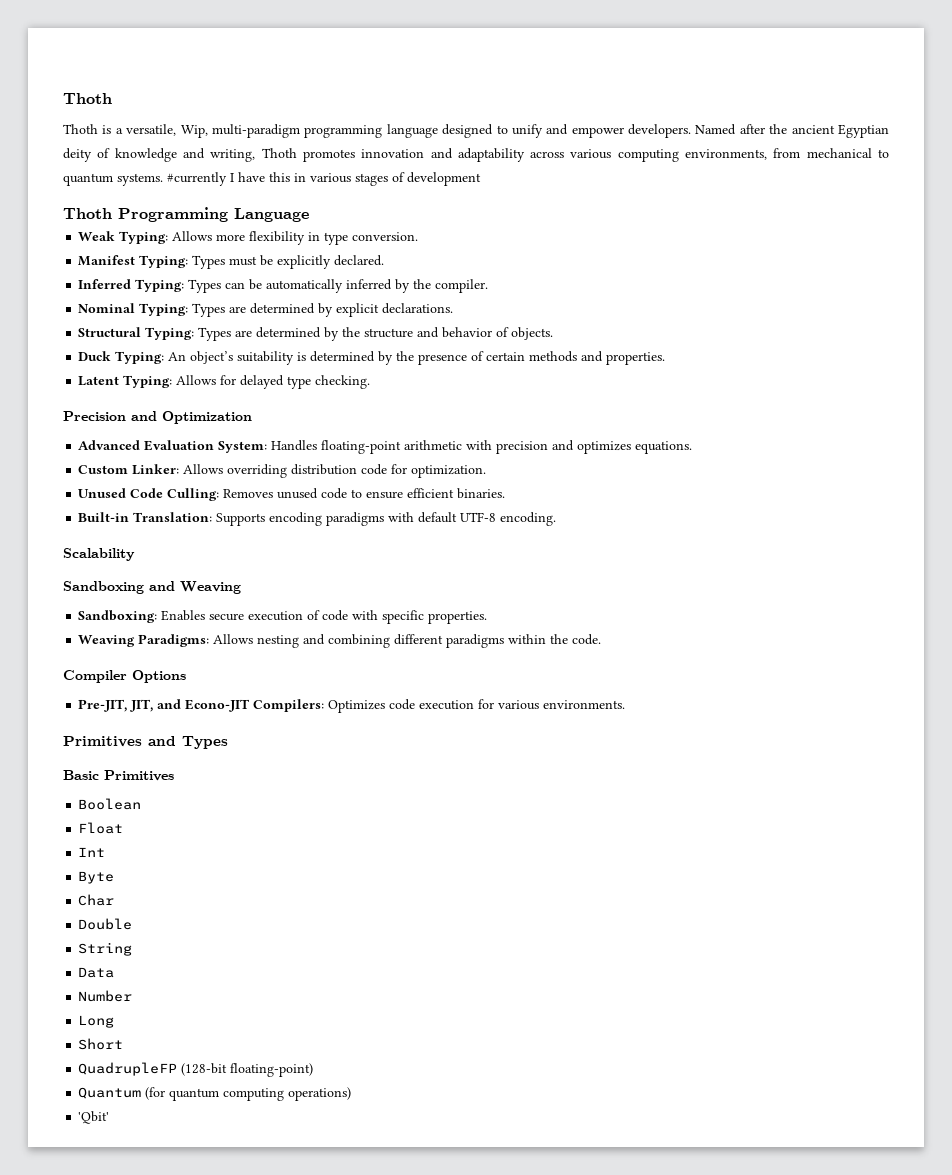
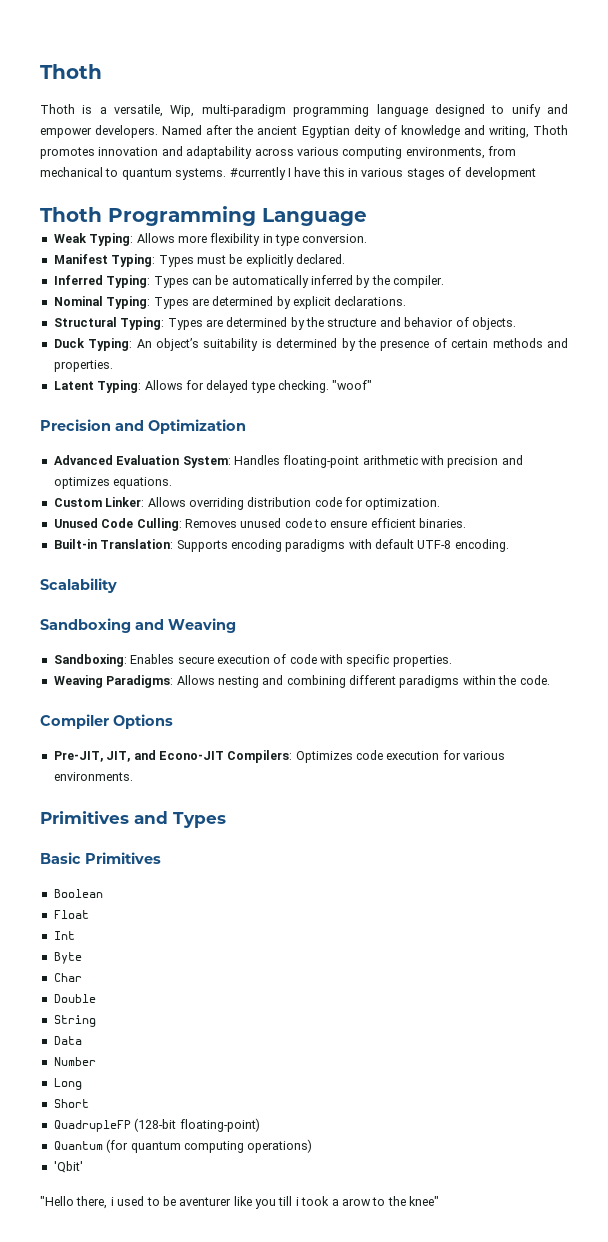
+ "woof"
+ "Hello there, i used to be aventurer like you till i took a arow to the knee"

